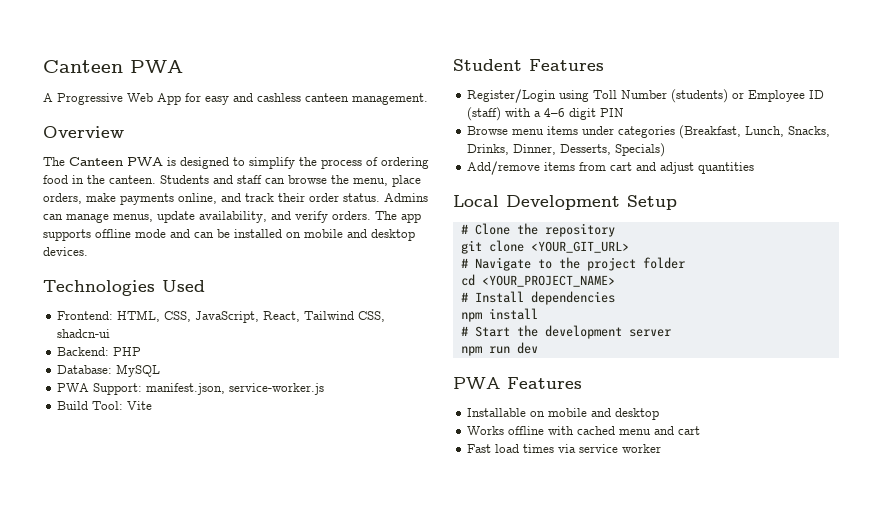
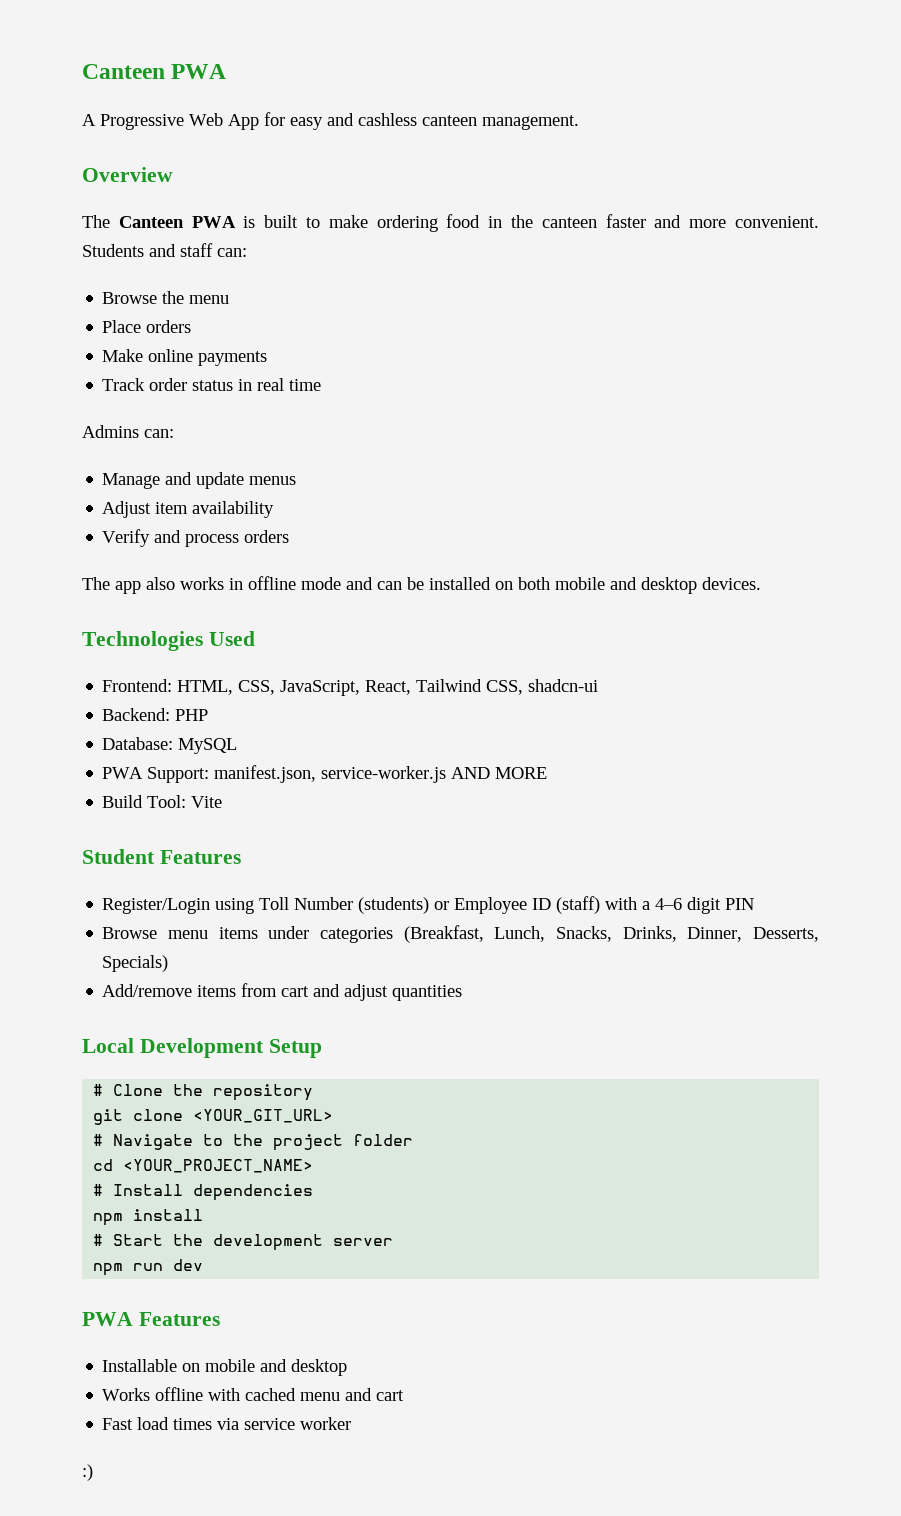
- The Canteen PWA is designed to simplify the process of ordering food in the canteen. Students and staff can browse the menu, place orders, make payments online, and track their order status. Admins can manage menus, update availability, and verify orders. The app supports offline mode and can be installed on mobile and desktop devices.
+ The Canteen PWA is built to make ordering food in the canteen faster and more convenient. Students and staff can:
+ Browse the menu
+ Place orders
+ Make online payments
+ Track order status in real time
+ Admins can:
+ Manage and update menus
+ Adjust item availability
+ Verify and process orders
+ The app also works in offline mode and can be installed on both mobile and desktop devices.
- PWA Support: manifest.json, service-worker.js
+ PWA Support: manifest.json, service-worker.js AND MORE
+ :)

